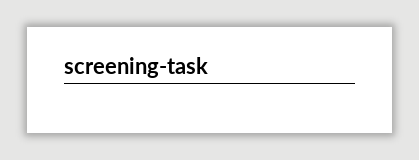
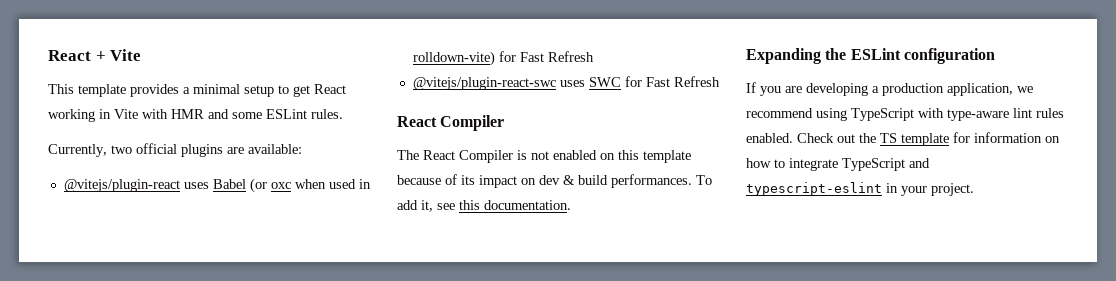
- screening-task
+ React + Vite
+ This template provides a minimal setup to get React working in Vite with HMR and some ESLint rules.
+ Currently, two official plugins are available:
+ @vitejs/plugin-react uses Babel (or oxc when used in rolldown-vite) for Fast Refresh
+ @vitejs/plugin-react-swc uses SWC for Fast Refresh
+ React Compiler
+ The React Compiler is not enabled on this template because of its impact on dev & build performances. To add it, see this documentation.
+ Expanding the ESLint configuration
+ If you are developing a production application, we recommend using TypeScript with type-aware lint rules enabled. Check out the TS template for information on how to integrate TypeScript and typescript-eslint in your project.

